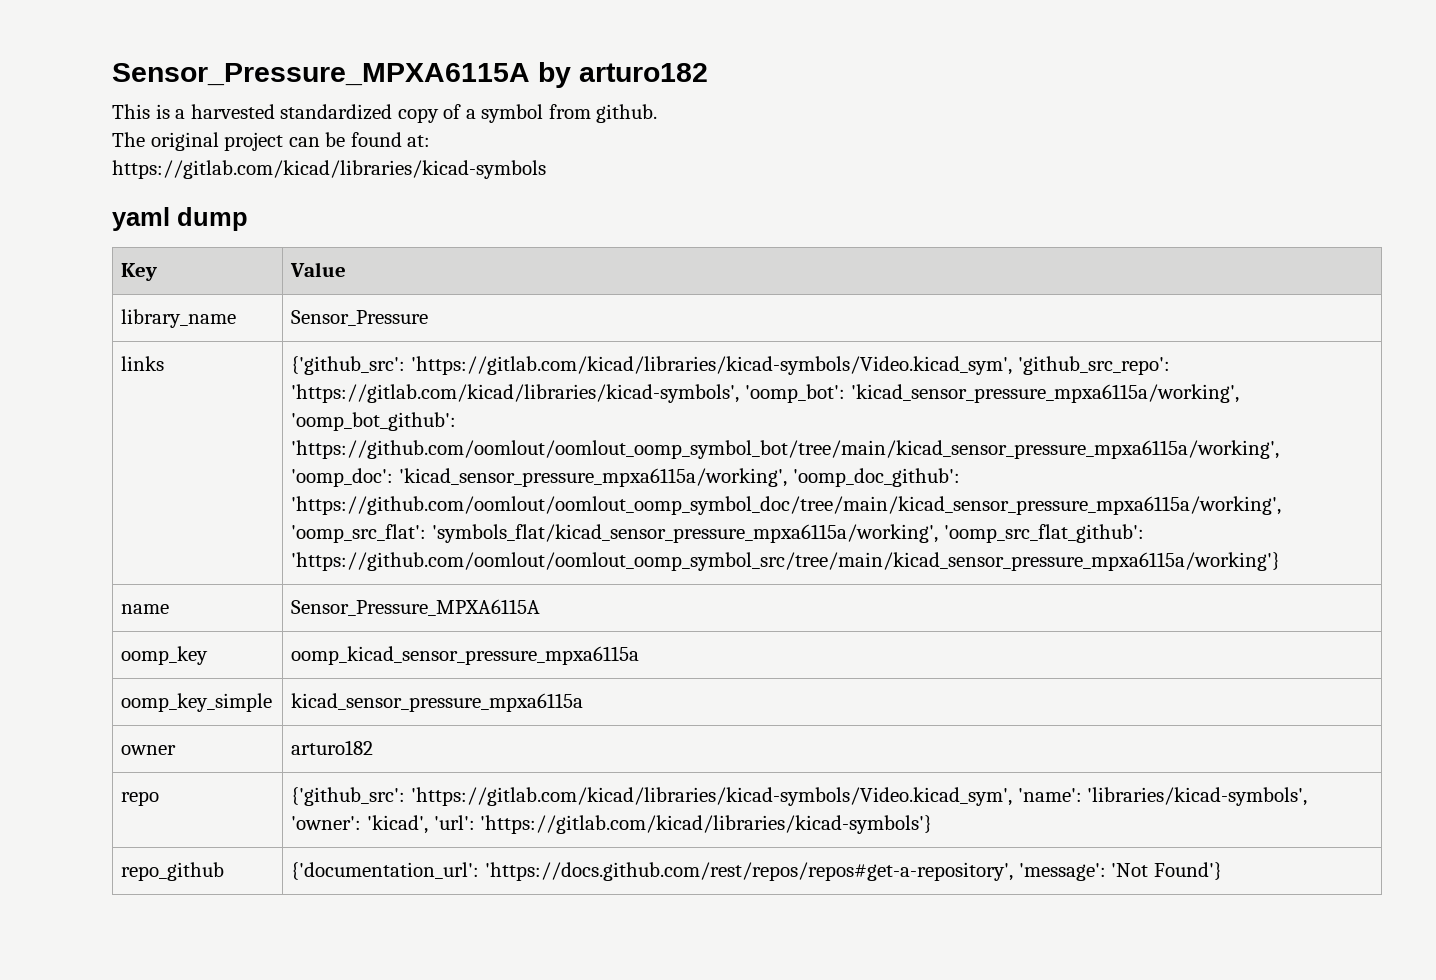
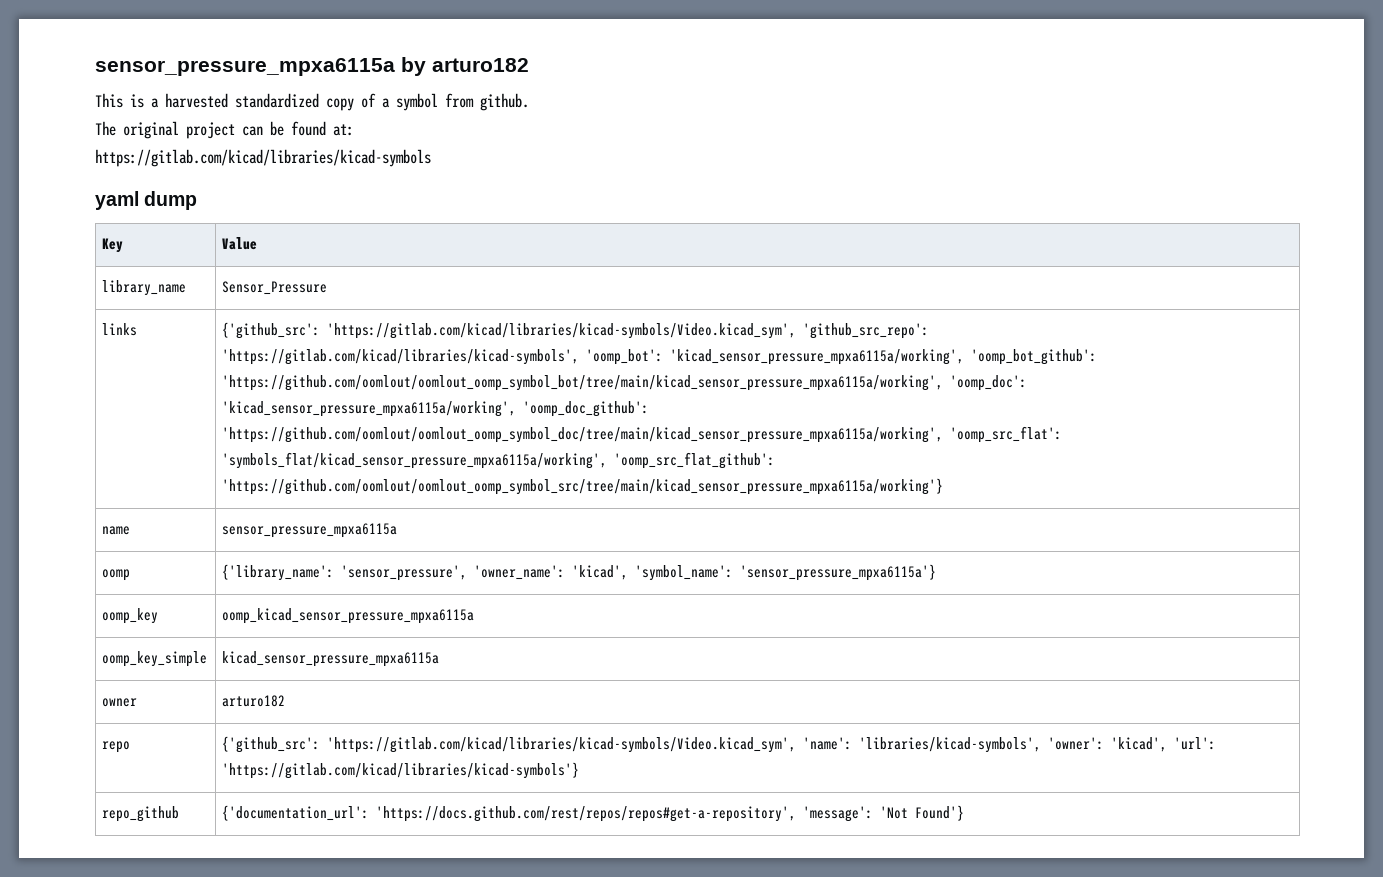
- Sensor_Pressure_MPXA6115A by arturo182
+ sensor_pressure_mpxa6115a by arturo182
- name | Sensor_Pressure_MPXA6115A
+ name | sensor_pressure_mpxa6115a
+ oomp | {'library_name': 'sensor_pressure', 'owner_name': 'kicad', 'symbol_name': 'sensor_pressure_mpxa6115a'}

